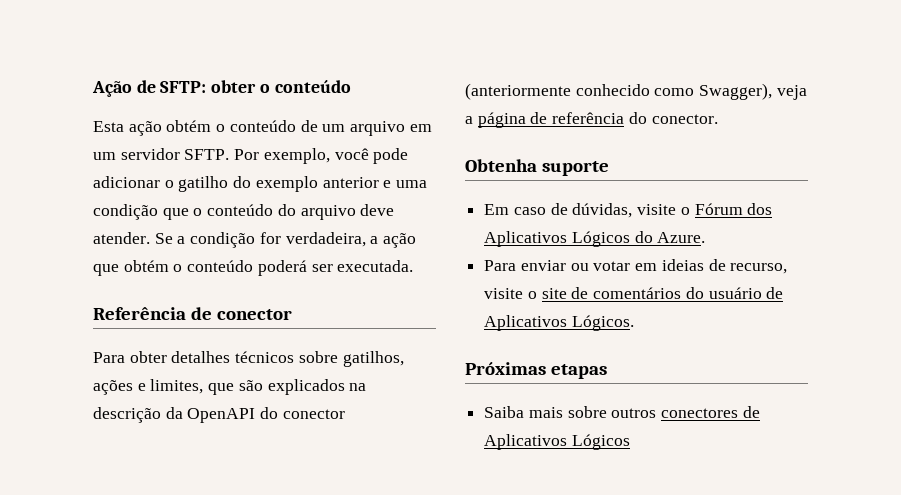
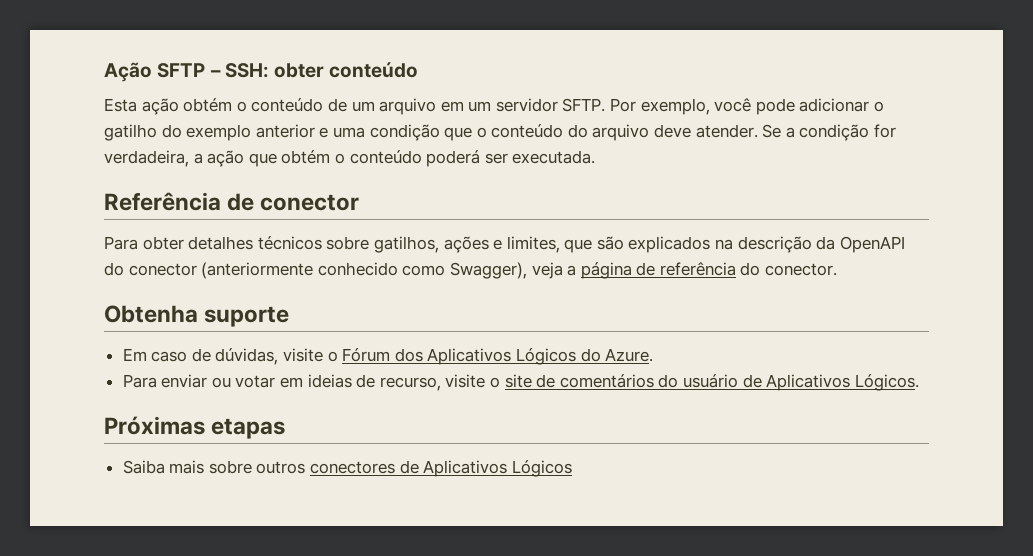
- Ação de SFTP: obter o conteúdo
+ Ação SFTP – SSH: obter conteúdo

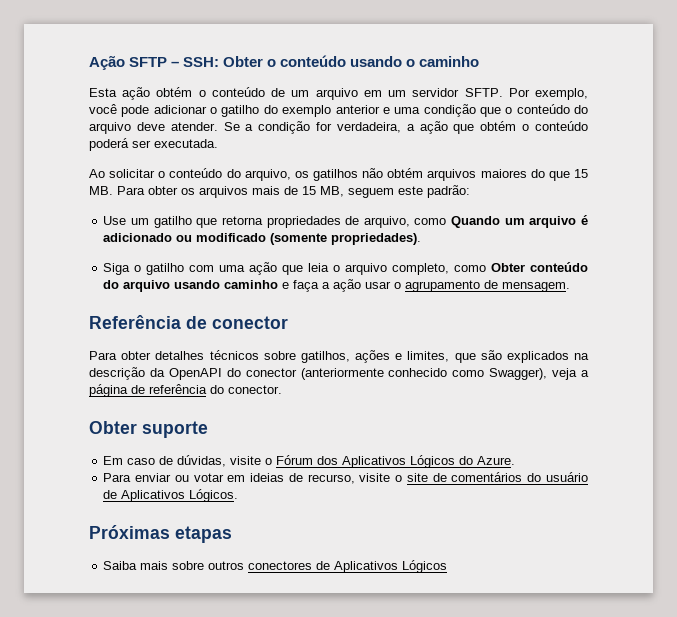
- Ação SFTP – SSH: obter conteúdo
+ Ação SFTP – SSH: Obter o conteúdo usando o caminho
+ Ao solicitar o conteúdo do arquivo, os gatilhos não obtém arquivos maiores do que 15 MB. Para obter os arquivos mais de 15 MB, seguem este padrão:
+ Use um gatilho que retorna propriedades de arquivo, como Quando um arquivo é adicionado ou modificado (somente propriedades).
+ Siga o gatilho com uma ação que leia o arquivo completo, como Obter conteúdo do arquivo usando caminho e faça a ação usar o agrupamento de mensagem.
- Obtenha suporte
+ Obter suporte

